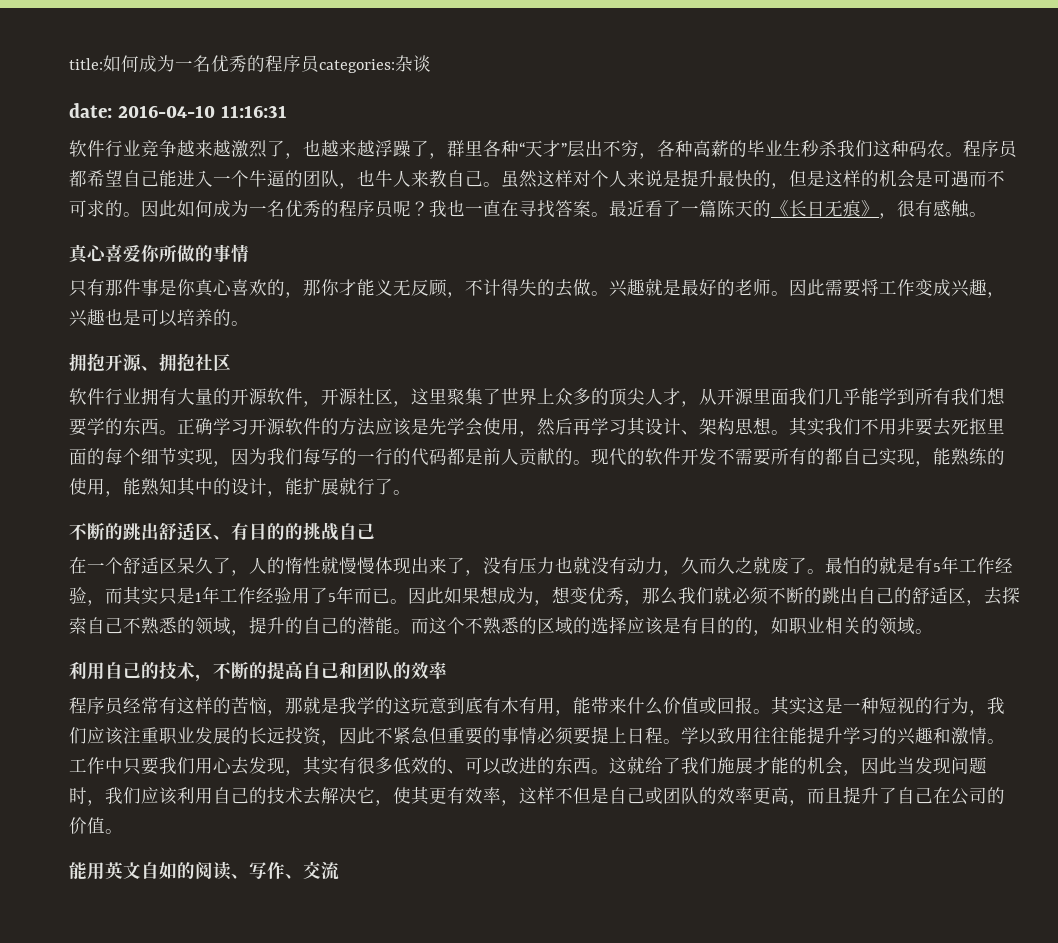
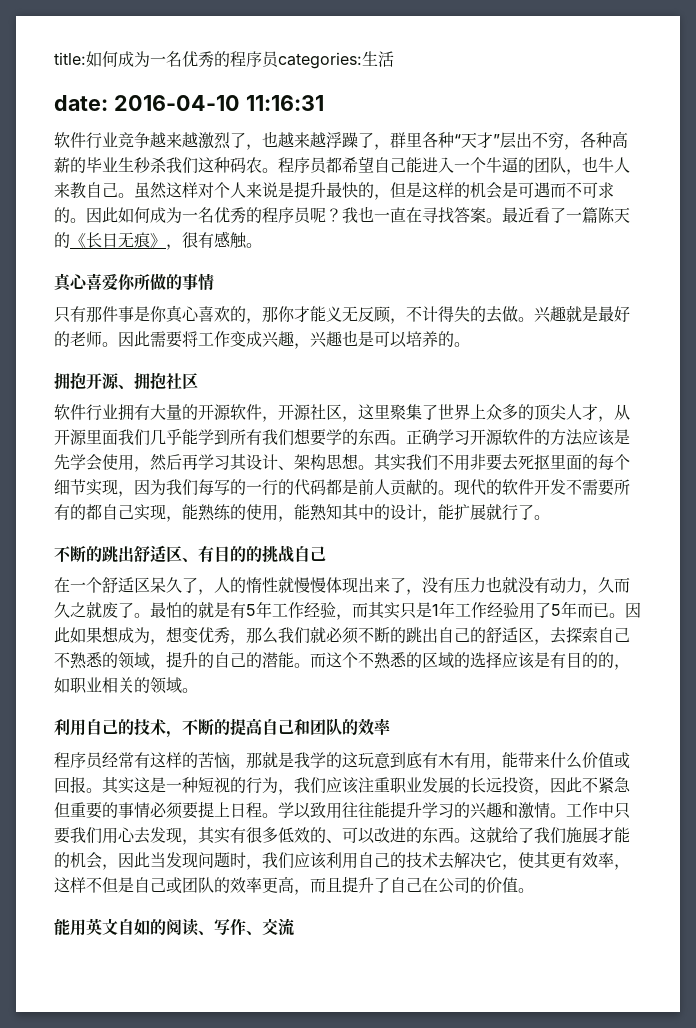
- title:如何成为一名优秀的程序员categories:杂谈
+ title:如何成为一名优秀的程序员categories:生活

